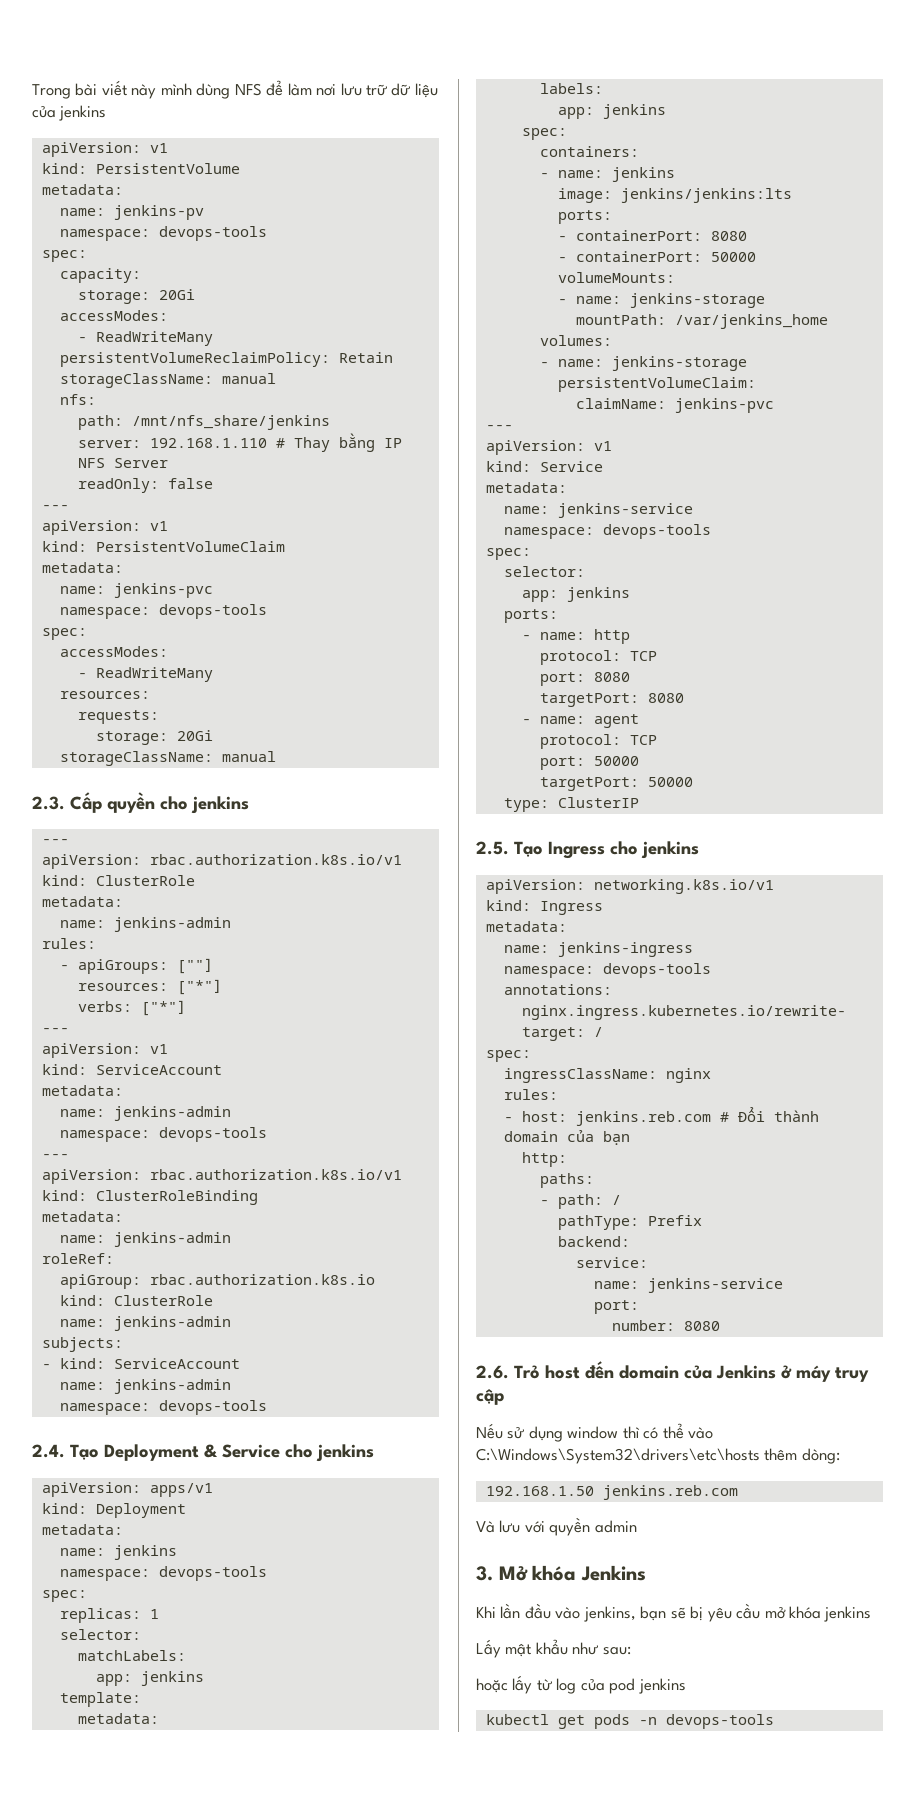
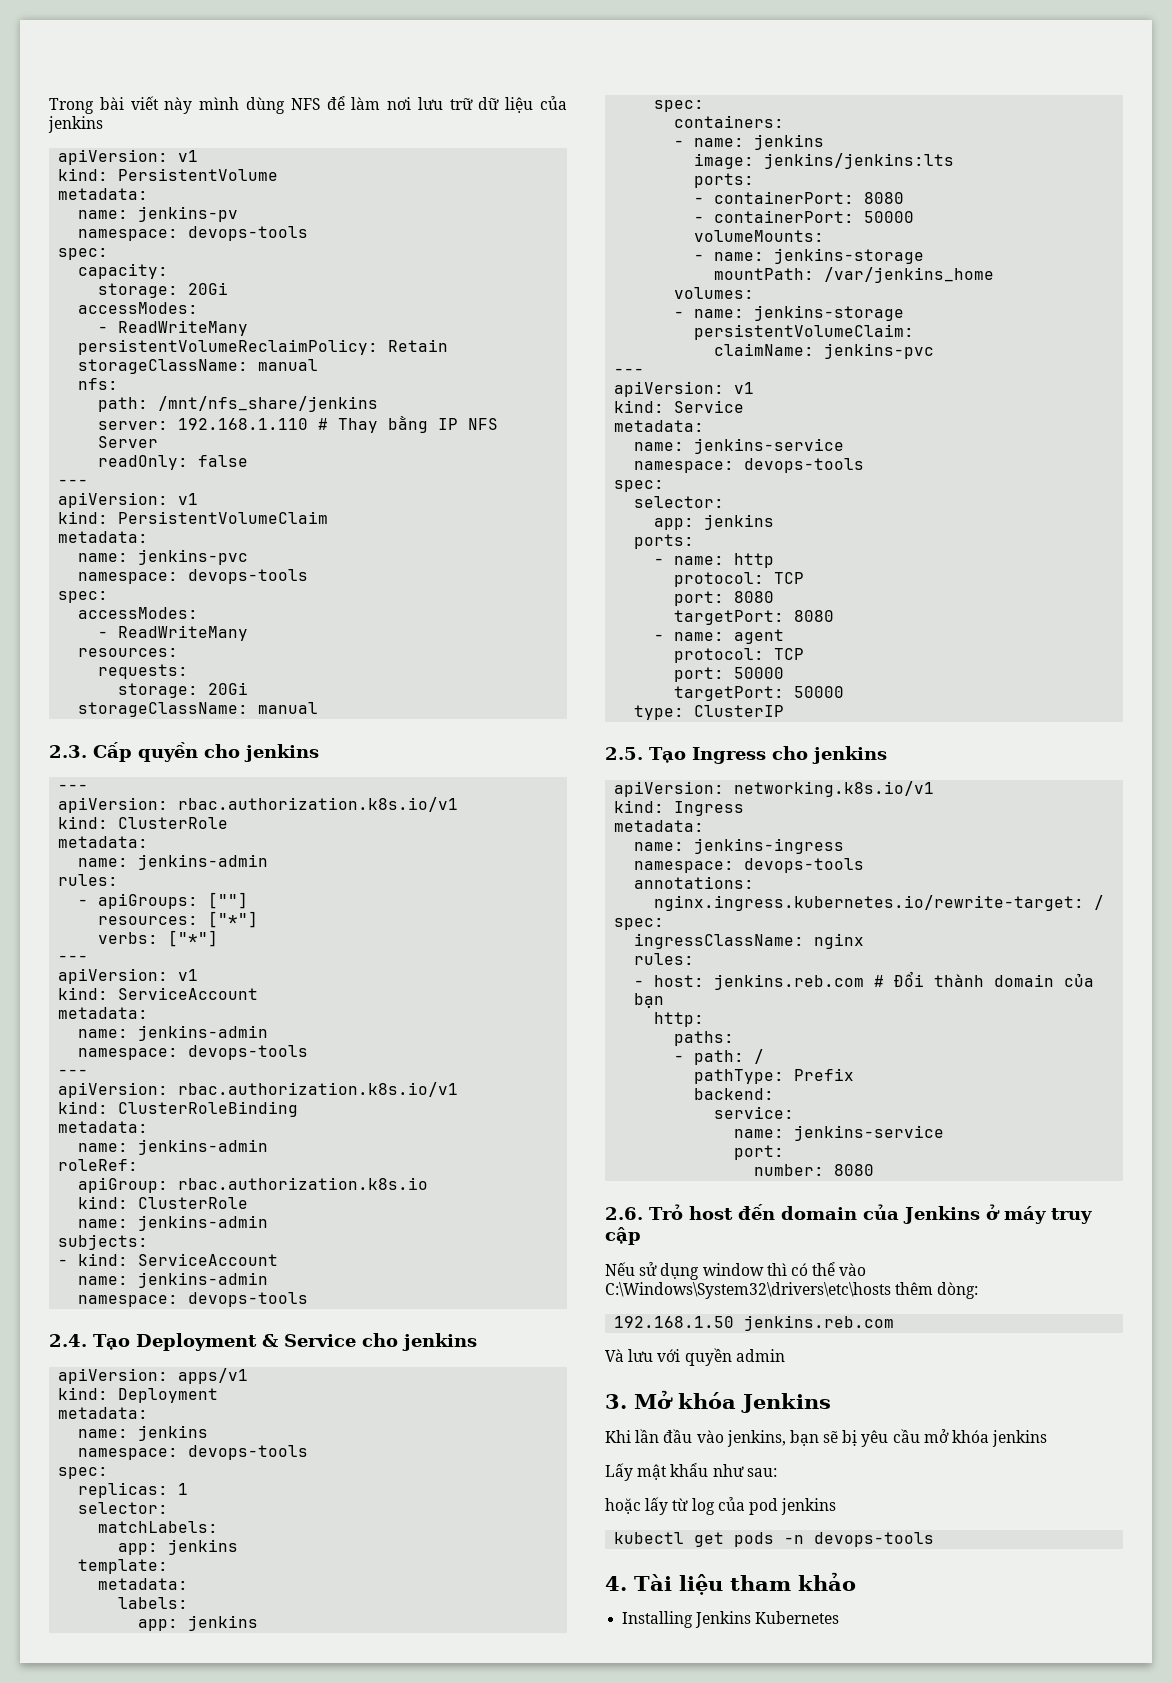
+ 4. Tài liệu tham khảo
+ Installing Jenkins Kubernetes

